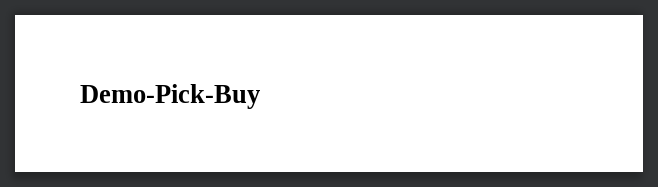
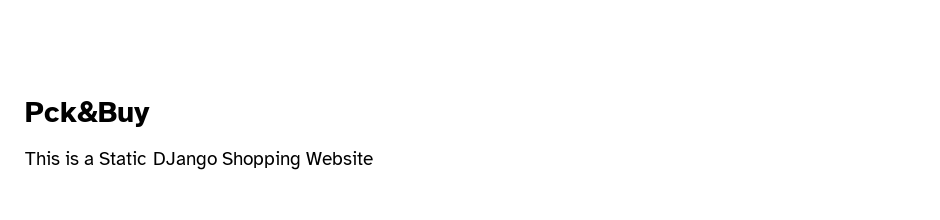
- Demo-Pick-Buy
+ Pck&Buy
+ This is a Static DJango Shopping Website

